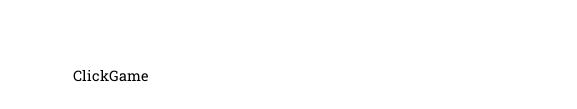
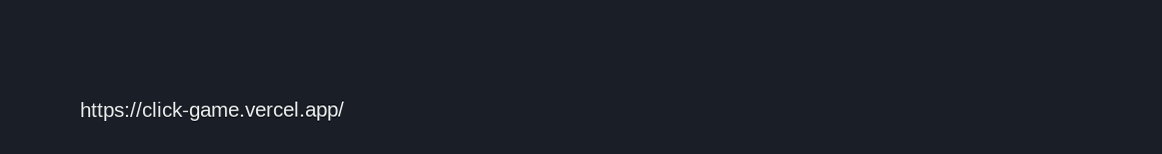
- ClickGame
+ https://click-game.vercel.app/

